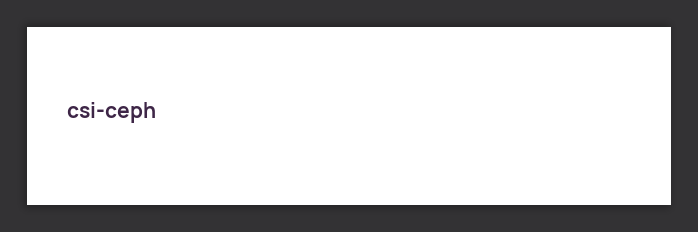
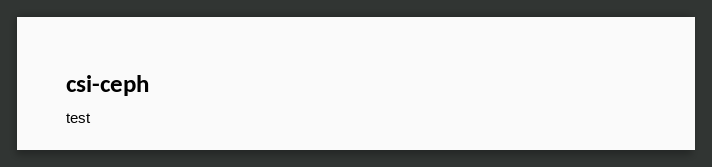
+ test

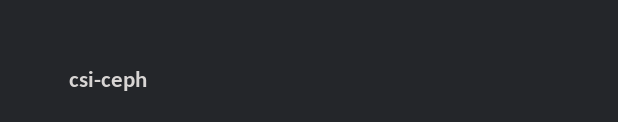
- test

